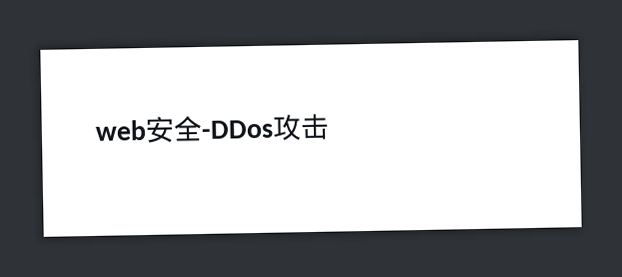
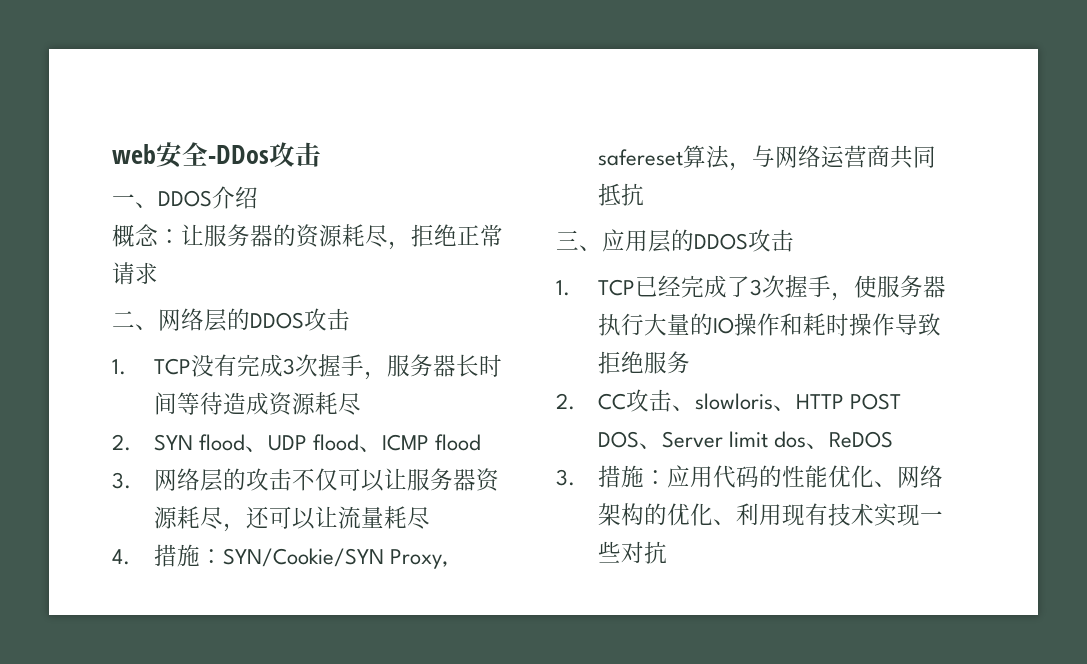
+ 一、DDOS介绍
+ 概念：让服务器的资源耗尽，拒绝正常请求
+ 二、网络层的DDOS攻击
+ 1. TCP没有完成3次握手，服务器长时间等待造成资源耗尽
+ 2. SYN flood、UDP flood、ICMP flood
+ 3.网络层的攻击不仅可以让服务器资源耗尽，还可以让流量耗尽
+ 4.措施：SYN/Cookie/SYN Proxy, safereset算法，与网络运营商共同抵抗
+ 三、应用层的DDOS攻击
+ 1. TCP已经完成了3次握手，使服务器执行大量的IO操作和耗时操作导致拒绝服务
+ 2. CC攻击、slowloris、HTTP POST DOS、Server limit dos、ReDOS
+ 3.措施：应用代码的性能优化、网络架构的优化、利用现有技术实现一些对抗

